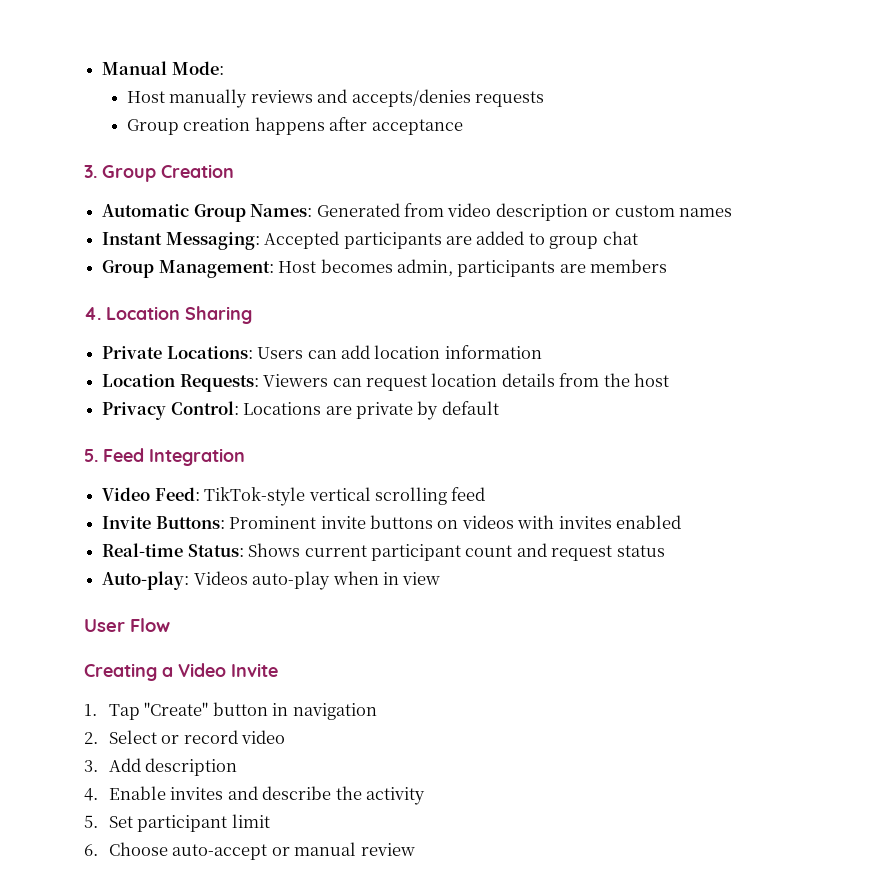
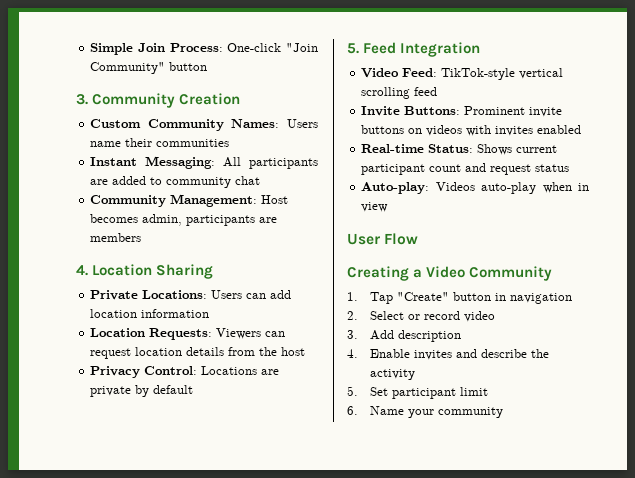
- Manual Mode:
- Host manually reviews and accepts/denies requests
- Group creation happens after acceptance
- 3. Group Creation
+ Simple Join Process: One-click "Join Community" button
+ 3. Community Creation
- Automatic Group Names: Generated from video description or custom names
+ Custom Community Names: Users name their communities
- Instant Messaging: Accepted participants are added to group chat
+ Instant Messaging: All participants are added to community chat
- Group Management: Host becomes admin, participants are members
+ Community Management: Host becomes admin, participants are members
- Creating a Video Invite
+ Creating a Video Community
- 6. Choose auto-accept or manual review
+ 6. Name your community

